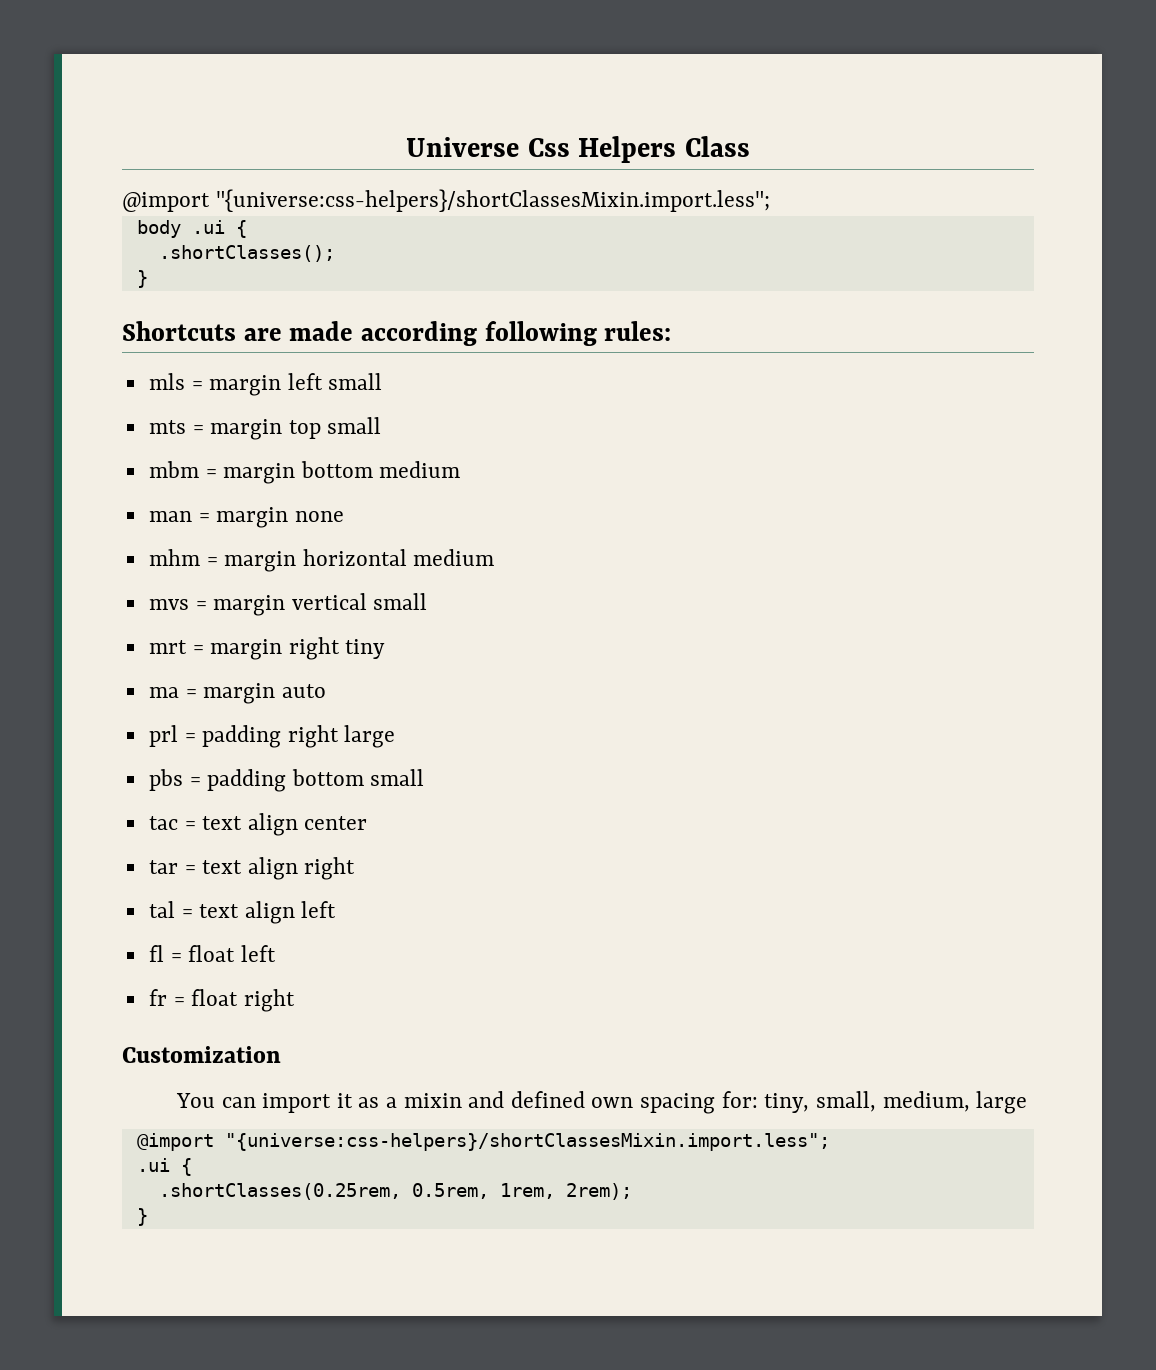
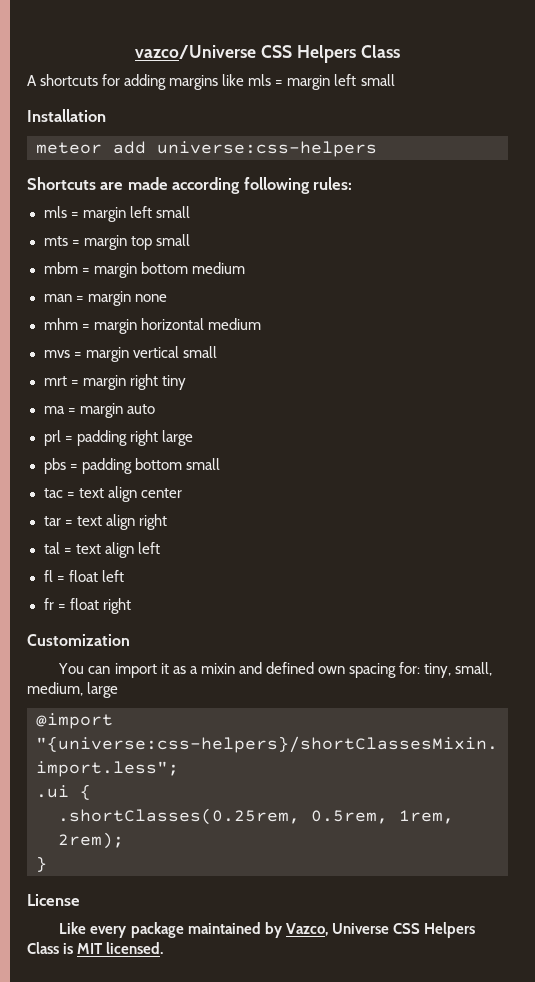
- Universe Css Helpers Class
- @import "{universe:css-helpers}/shortClassesMixin.import.less";
- body .ui {
- .shortClasses();
- }
+ vazco/Universe CSS Helpers Class
+ A shortcuts for adding margins like mls = margin left small
+ Installation
+ meteor add universe:css-helpers
+ License
+ Like every package maintained by Vazco, Universe CSS Helpers Class is MIT licensed.

